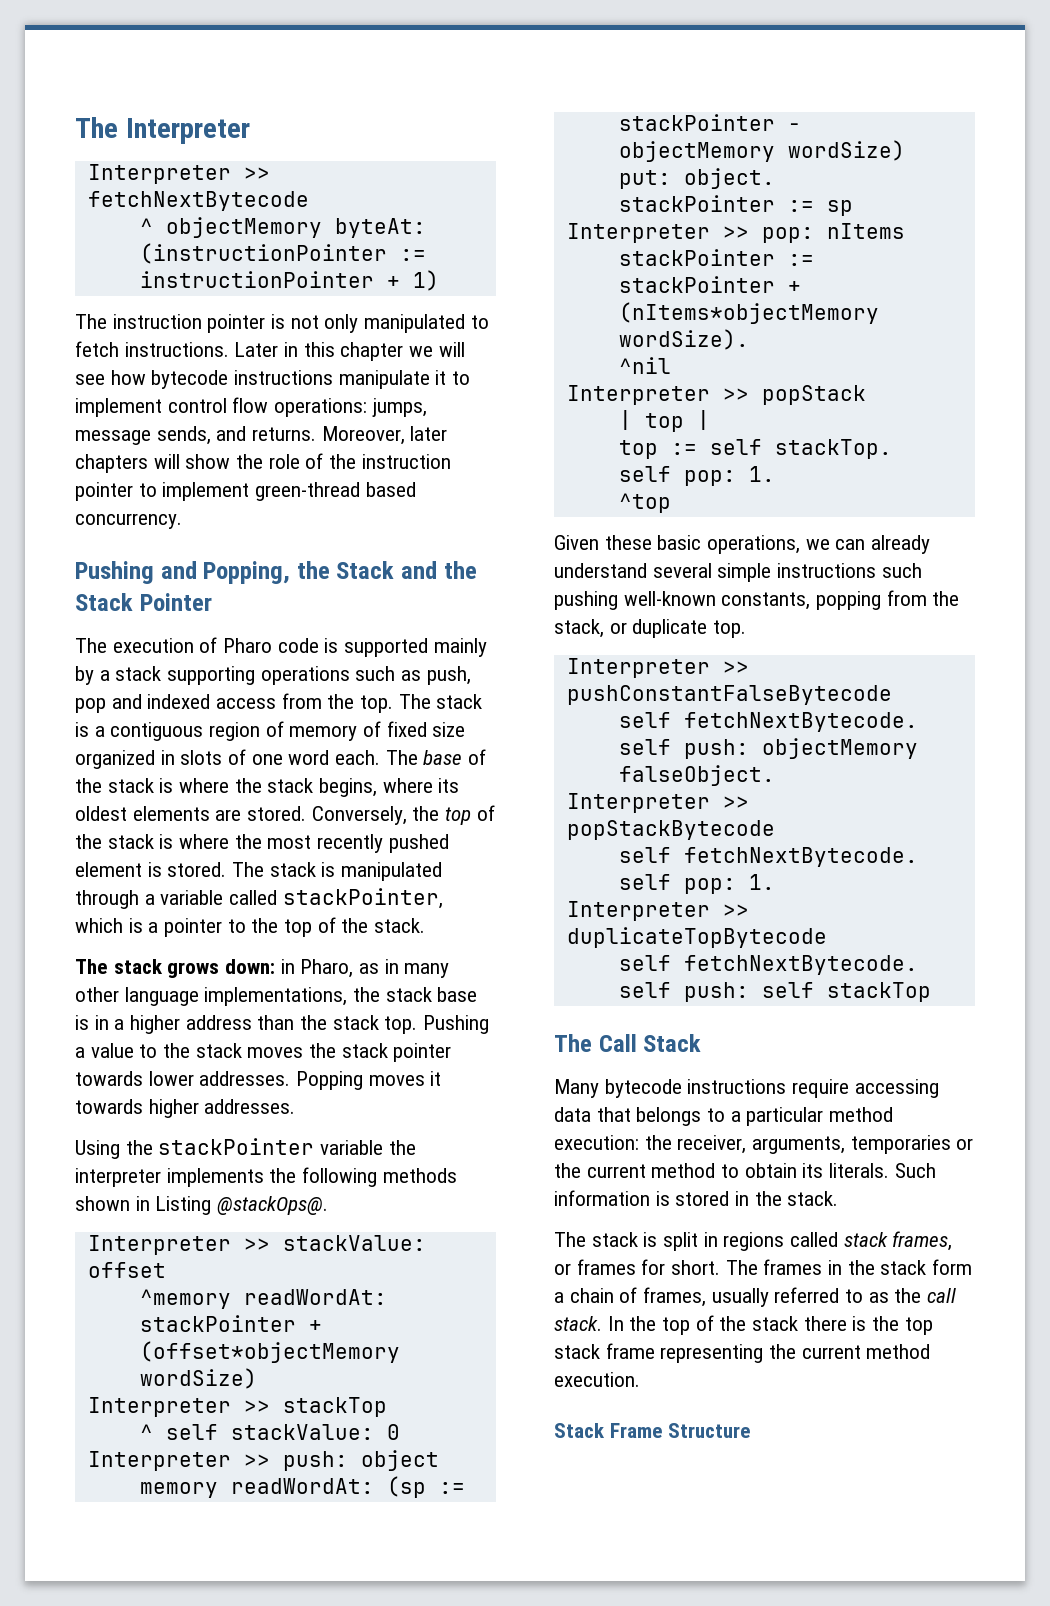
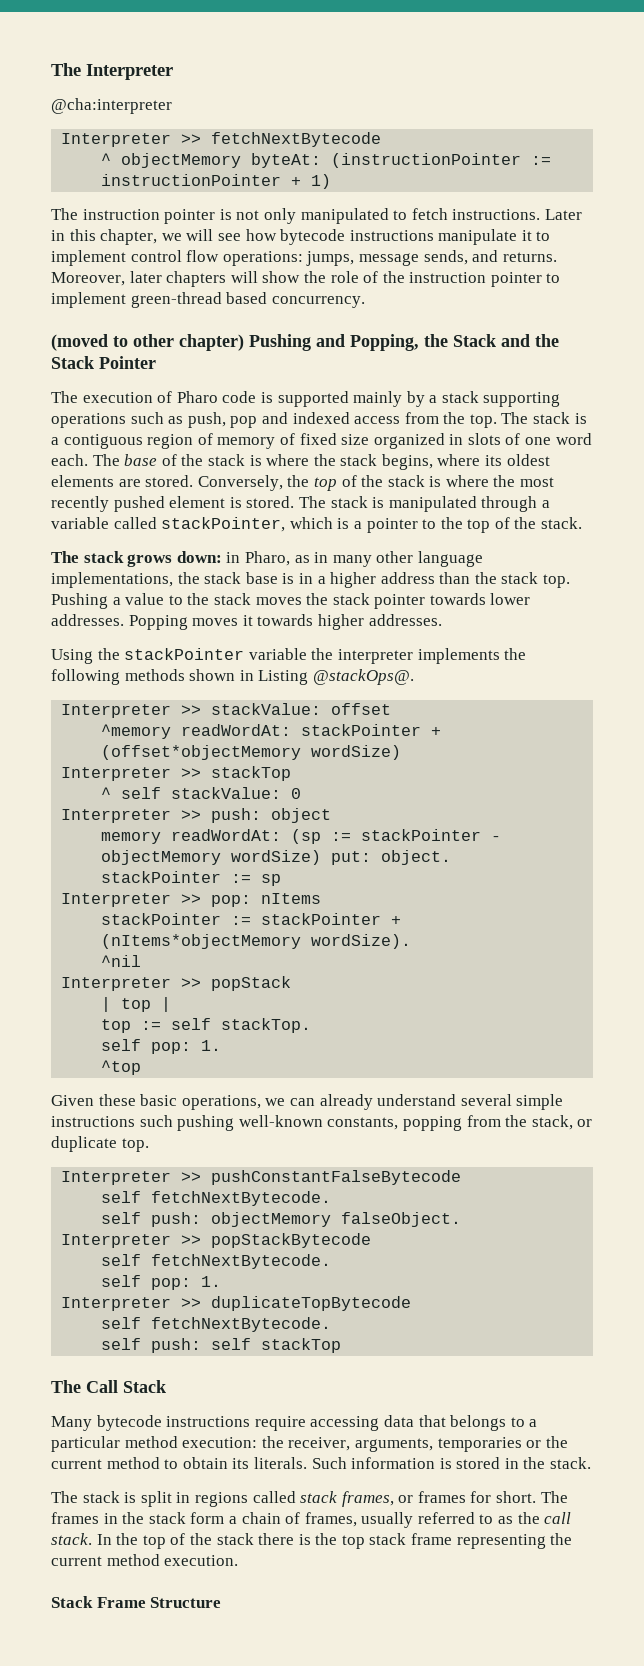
+ @cha:interpreter
- Later in this chapter we will see how bytecode instructions manipulate it to implement control flow operations: jumps, message sends, and returns.
+ Later in this chapter, we will see how bytecode instructions manipulate it to implement control flow operations: jumps, message sends, and returns.
- Pushing and Popping, the Stack and the Stack Pointer
+ (moved to other chapter) Pushing and Popping, the Stack and the Stack Pointer

